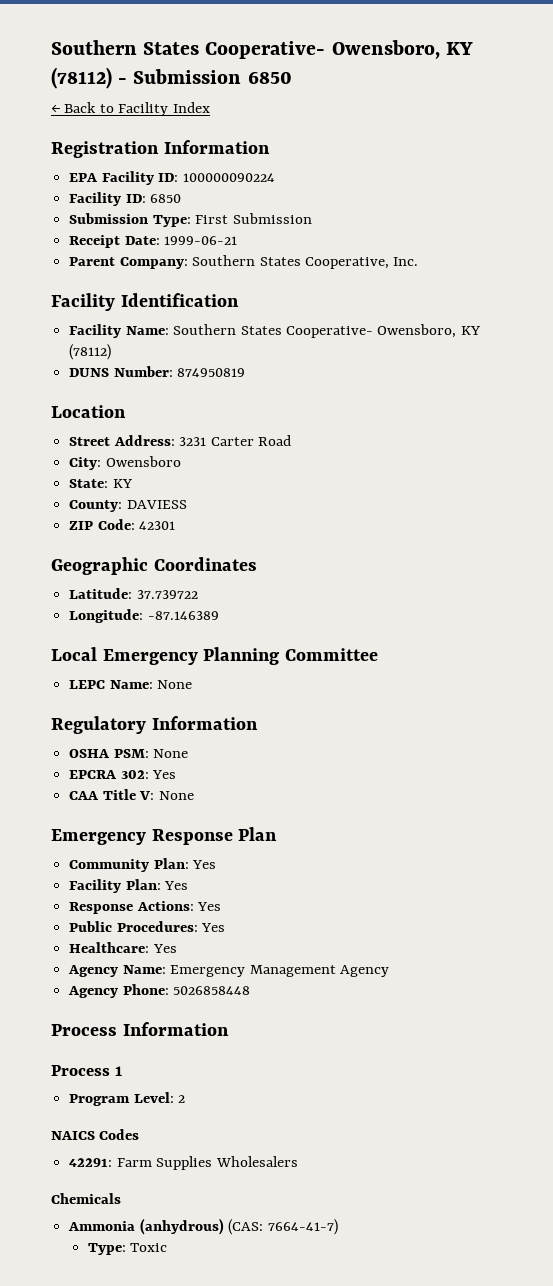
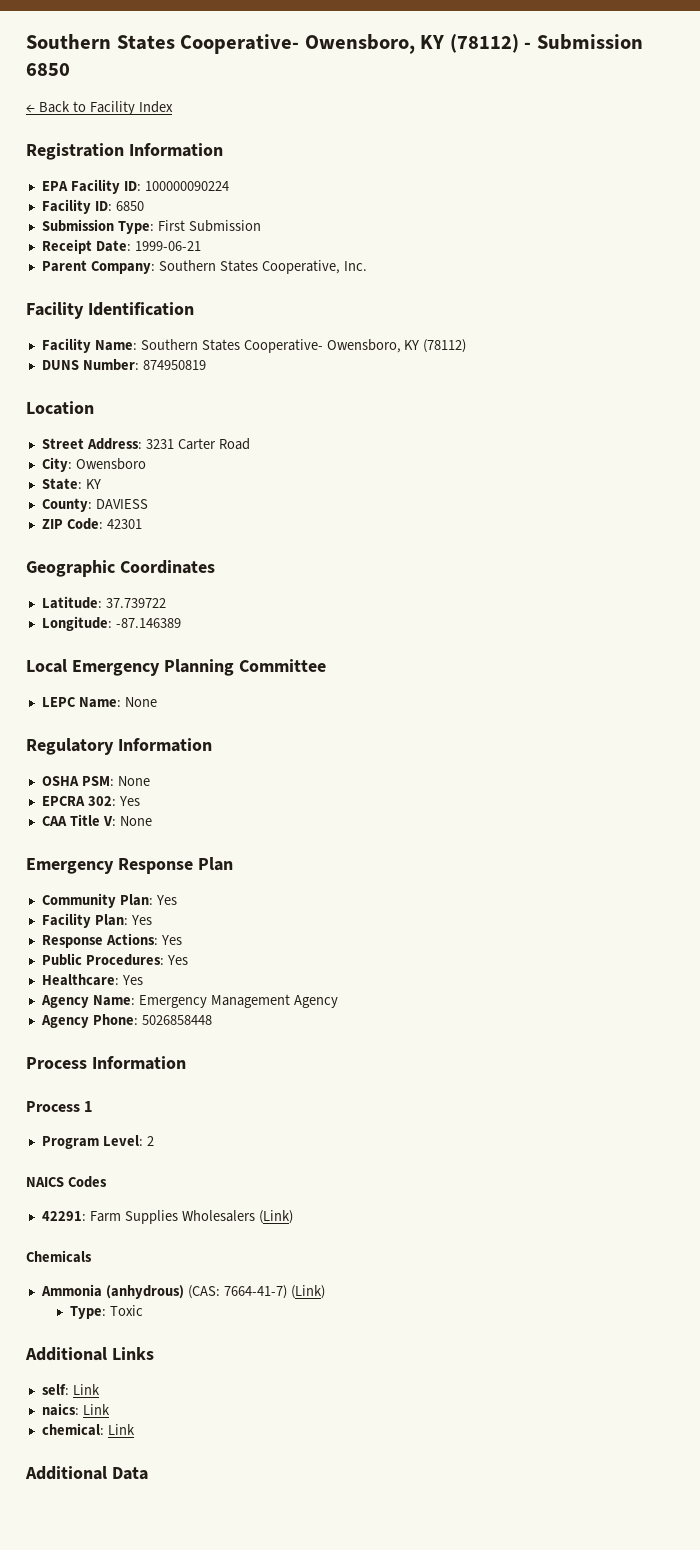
- 42291: Farm Supplies Wholesalers
+ 42291: Farm Supplies Wholesalers (Link)
- Ammonia (anhydrous) (CAS: 7664-41-7)
+ Ammonia (anhydrous) (CAS: 7664-41-7) (Link)
+ Additional Links
+ self: Link
+ naics: Link
+ chemical: Link
+ Additional Data

